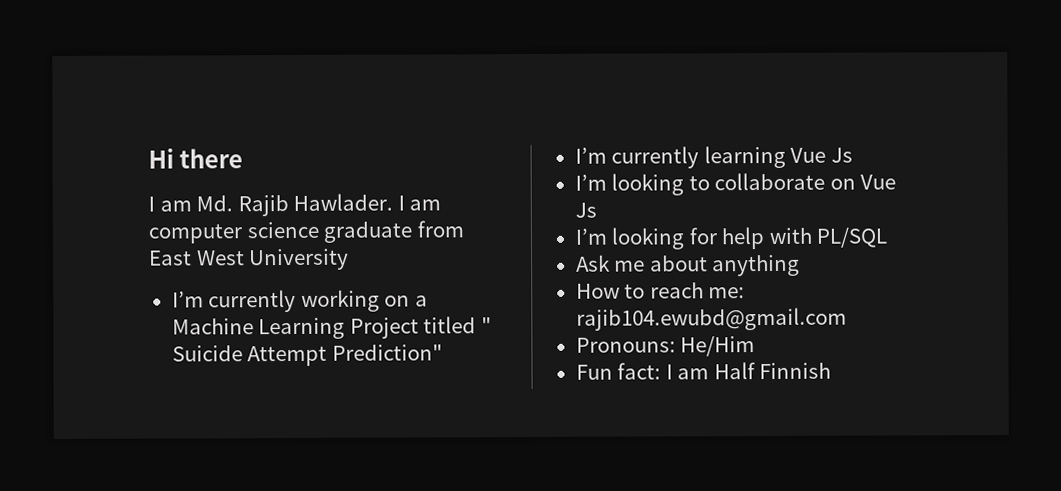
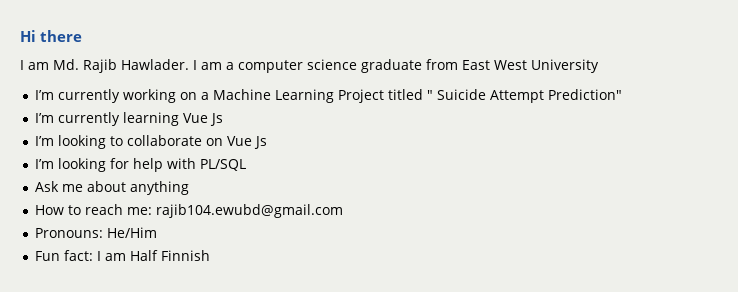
- I am computer science graduate from East West University
+ I am a computer science graduate from East West University

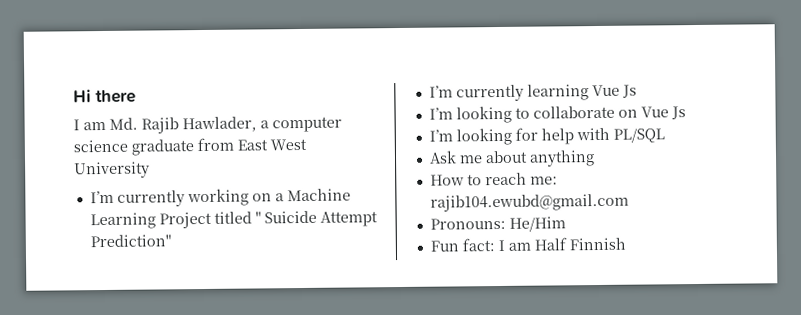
- I am Md. Rajib Hawlader. I am a computer science graduate from East West University
+ I am Md. Rajib Hawlader, a computer science graduate from East West University

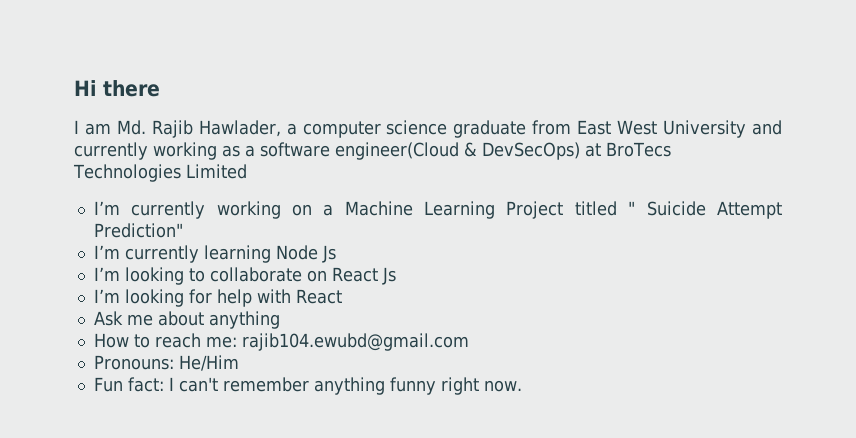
- I am Md. Rajib Hawlader, a computer science graduate from East West University
+ I am Md. Rajib Hawlader, a computer science graduate from East West University and currently working as a software engineer(Cloud & DevSecOps) at BroTecs Technologies Limited
- I’m currently learning Vue Js
+ I’m currently learning Node Js
- I’m looking to collaborate on Vue Js
+ I’m looking to collaborate on React Js
- I’m looking for help with PL/SQL
+ I’m looking for help with React
- Fun fact: I am Half Finnish
+ Fun fact: I can't remember anything funny right now.

